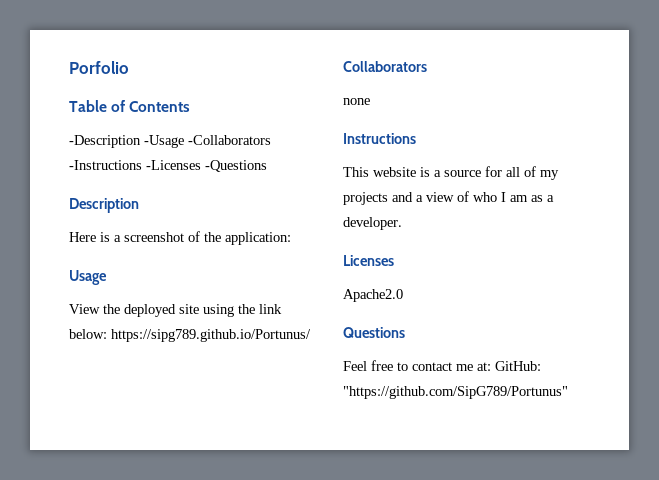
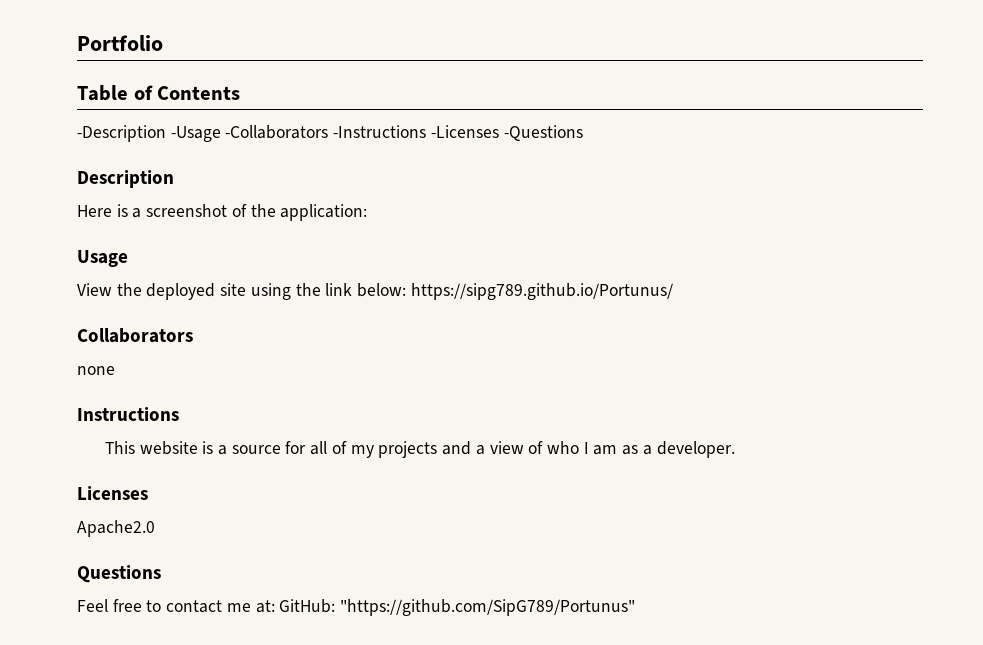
- Porfolio
+ Portfolio

